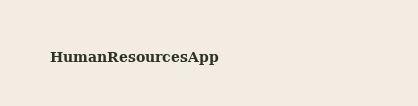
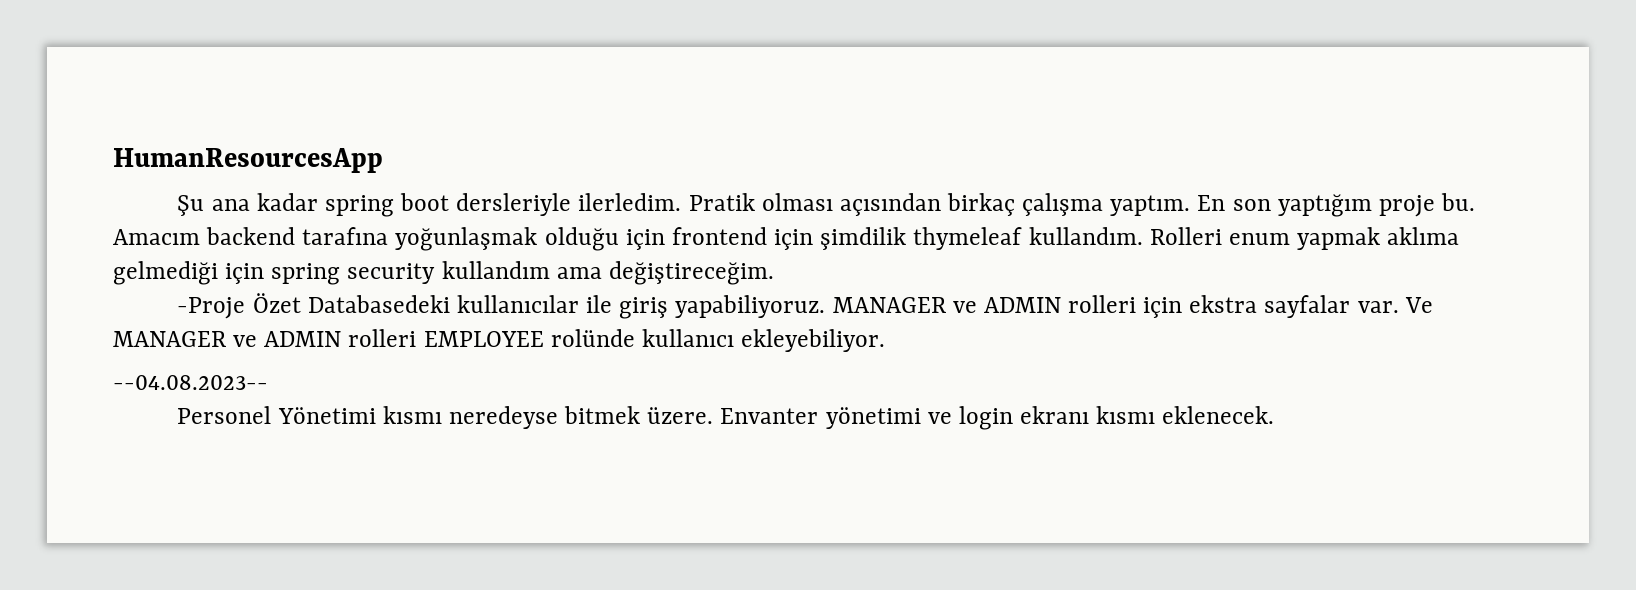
+ Şu ana kadar spring boot dersleriyle ilerledim. Pratik olması açısından birkaç çalışma yaptım. En son yaptığım proje bu. Amacım backend tarafına yoğunlaşmak olduğu için frontend için şimdilik thymeleaf kullandım. Rolleri enum yapmak aklıma gelmediği için spring security kullandım ama değiştireceğim.
+ -Proje Özet Databasedeki kullanıcılar ile giriş yapabiliyoruz. MANAGER ve ADMIN rolleri için ekstra sayfalar var. Ve MANAGER ve ADMIN rolleri EMPLOYEE rolünde kullanıcı ekleyebiliyor.
+ --04.08.2023--
+ Personel Yönetimi kısmı neredeyse bitmek üzere. Envanter yönetimi ve login ekranı kısmı eklenecek.

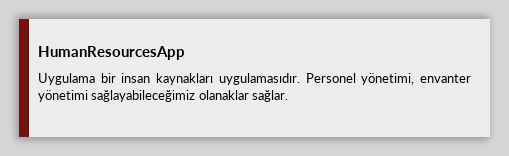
- Şu ana kadar spring boot dersleriyle ilerledim. Pratik olması açısından birkaç çalışma yaptım. En son yaptığım proje bu. Amacım backend tarafına yoğunlaşmak olduğu için frontend için şimdilik thymeleaf kullandım. Rolleri enum yapmak aklıma gelmediği için spring security kullandım ama değiştireceğim.
- -Proje Özet Databasedeki kullanıcılar ile giriş yapabiliyoruz. MANAGER ve ADMIN rolleri için ekstra sayfalar var. Ve MANAGER ve ADMIN rolleri EMPLOYEE rolünde kullanıcı ekleyebiliyor.
- --04.08.2023--
- Personel Yönetimi kısmı neredeyse bitmek üzere. Envanter yönetimi ve login ekranı kısmı eklenecek.
+ Uygulama bir insan kaynakları uygulamasıdır. Personel yönetimi, envanter yönetimi sağlayabileceğimiz olanaklar sağlar.

